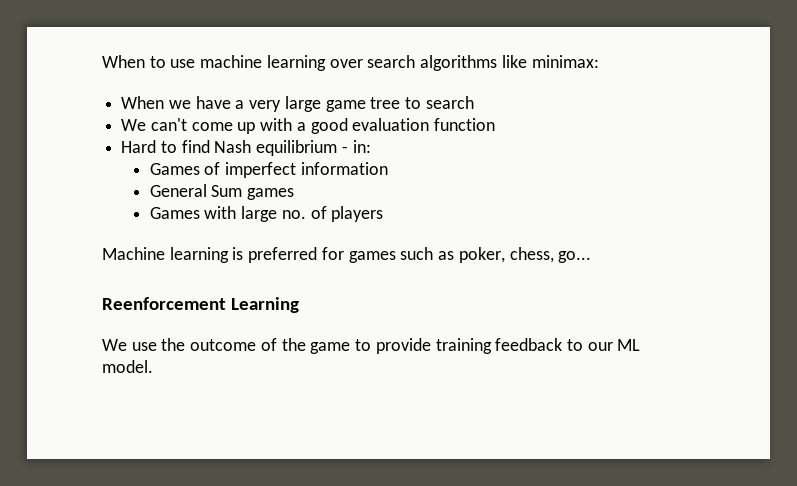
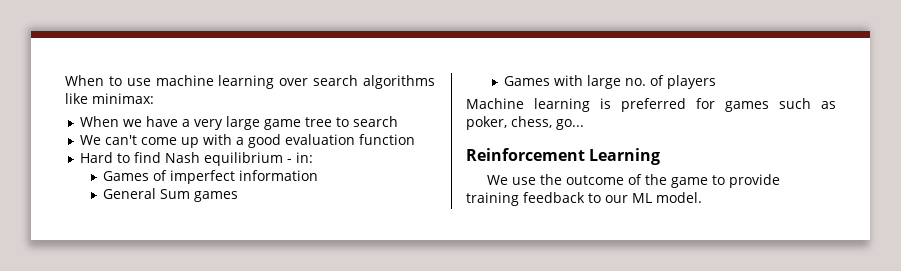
- Reenforcement Learning
+ Reinforcement Learning

